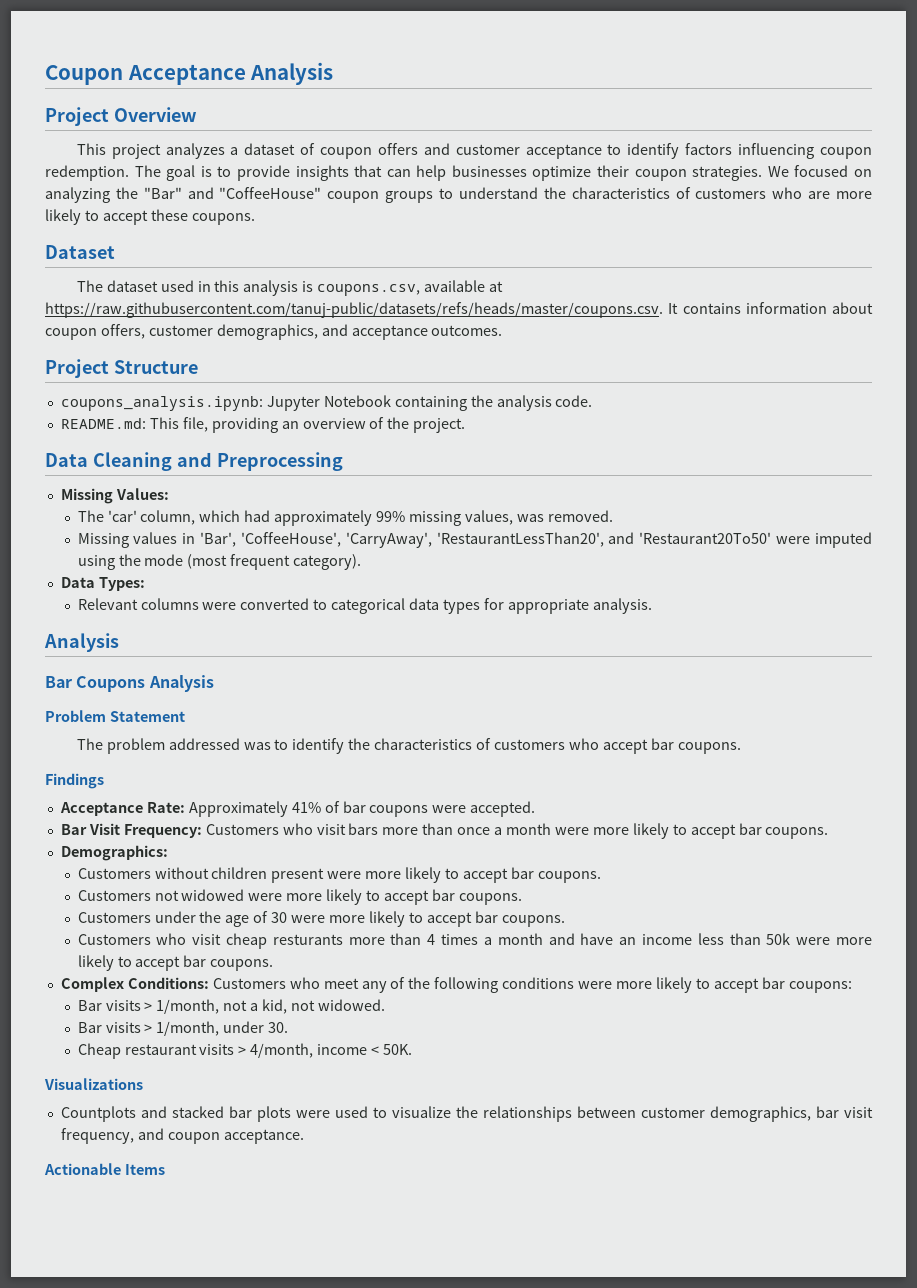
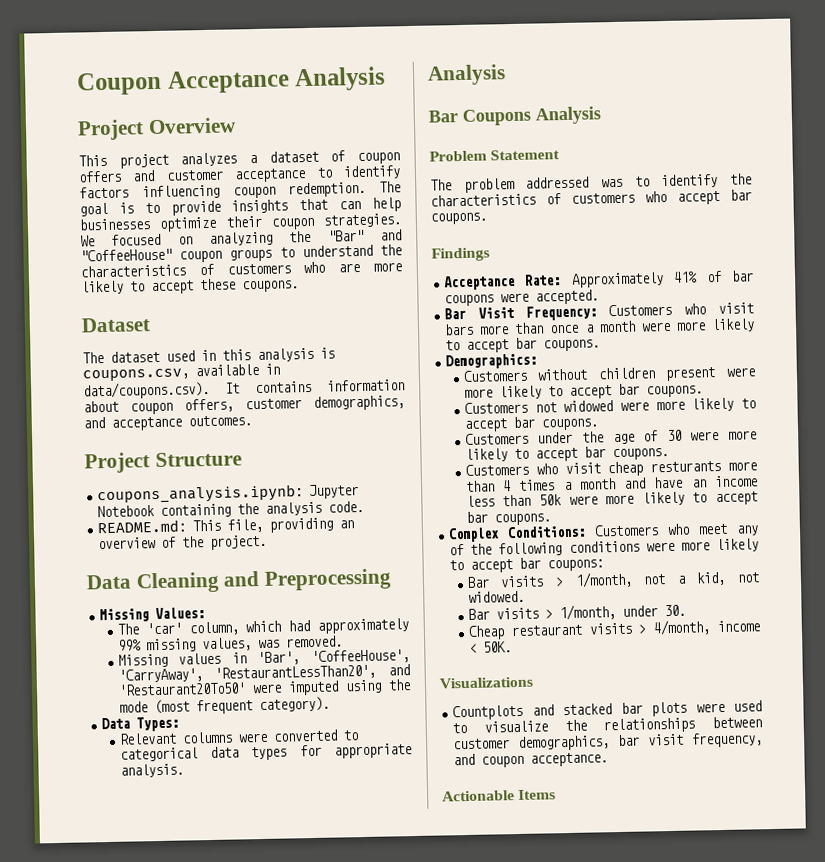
- The dataset used in this analysis is coupons.csv, available at https://raw.githubusercontent.com/tanuj-public/datasets/refs/heads/master/coupons.csv. It contains information about coupon offers, customer demographics, and acceptance outcomes.
+ The dataset used in this analysis is coupons.csv, available in data/coupons.csv). It contains information about coupon offers, customer demographics, and acceptance outcomes.

